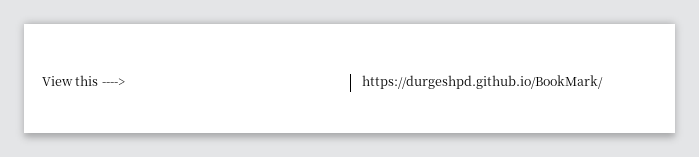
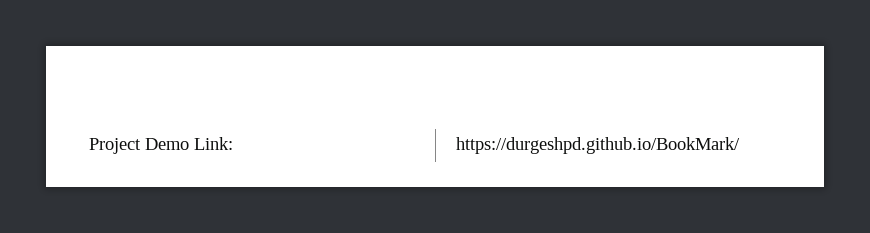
- View this ----> https://durgeshpd.github.io/BookMark/
+ Project Demo Link: https://durgeshpd.github.io/BookMark/

